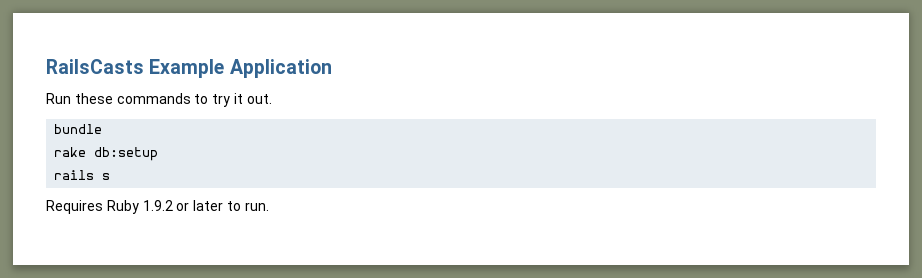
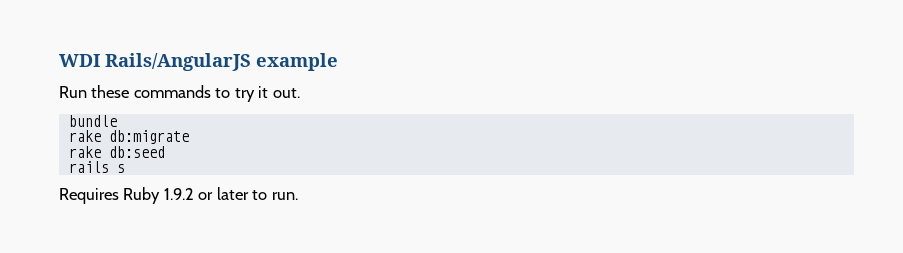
- RailsCasts Example Application
+ WDI Rails/AngularJS example
- rake db:setup
+ rake db:migrate
+ rake db:seed

